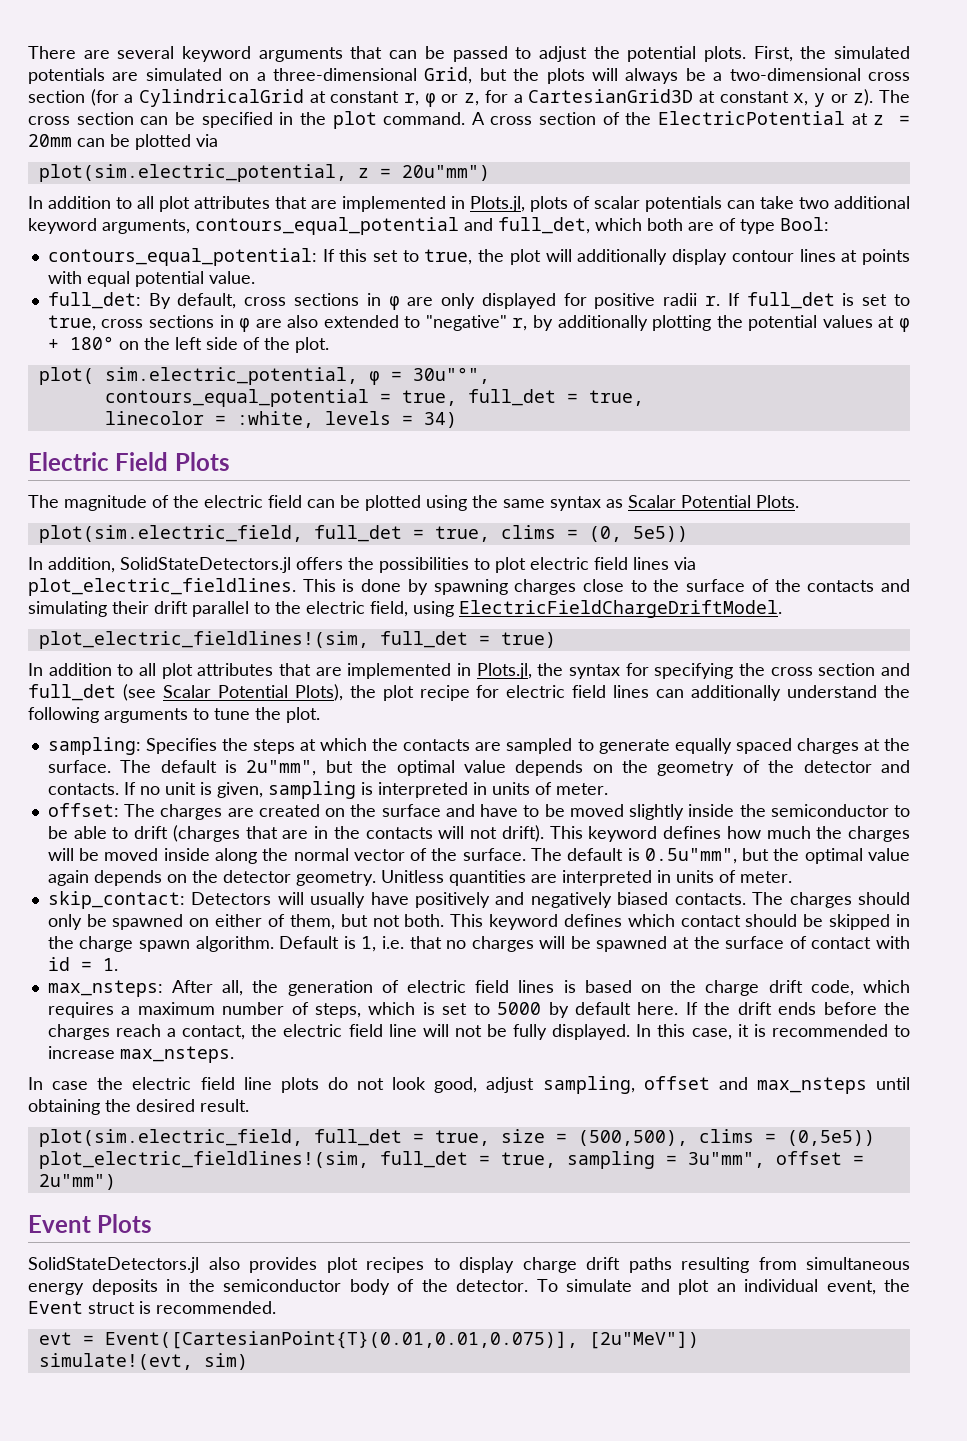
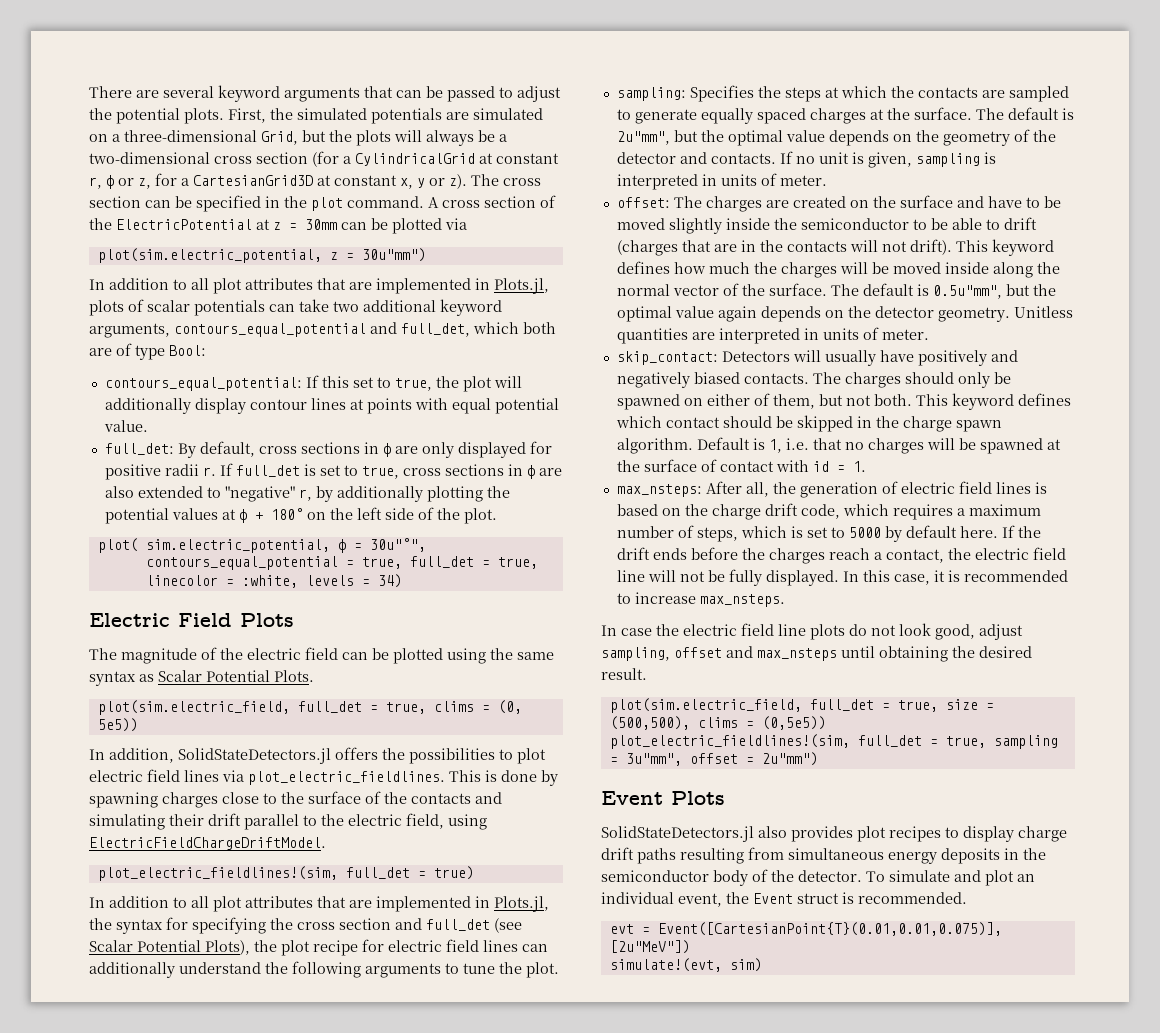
- A cross section of the ElectricPotential at z = 20mm can be plotted via
+ A cross section of the ElectricPotential at z = 30mm can be plotted via
- plot(sim.electric_potential, z = 20u"mm")
+ plot(sim.electric_potential, z = 30u"mm")

